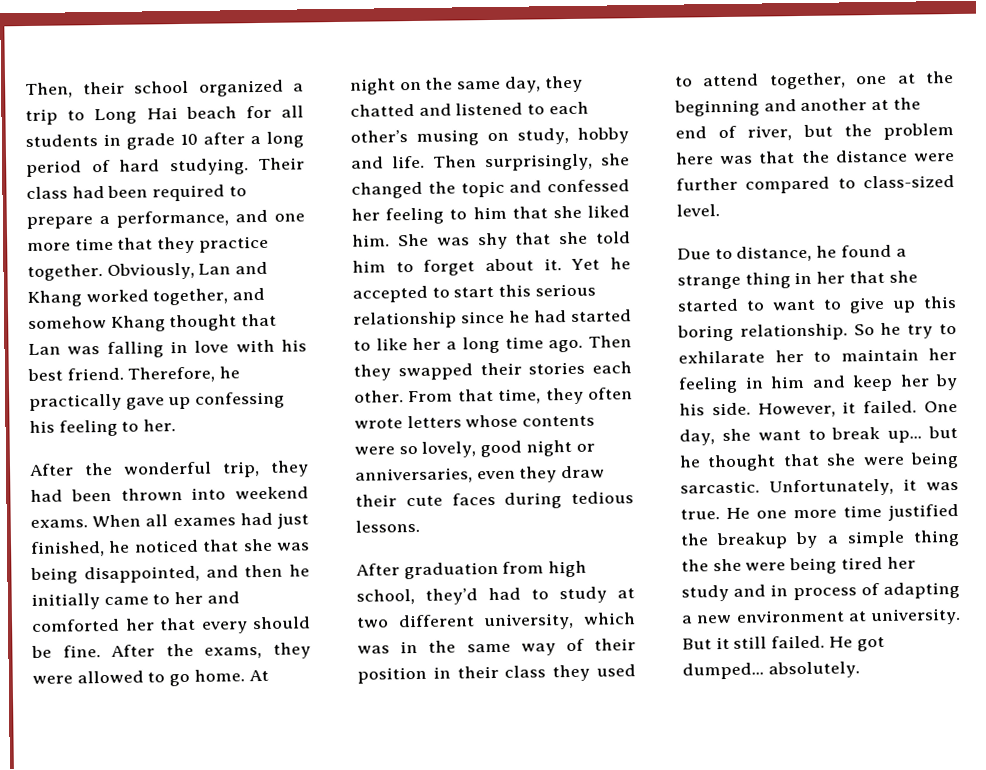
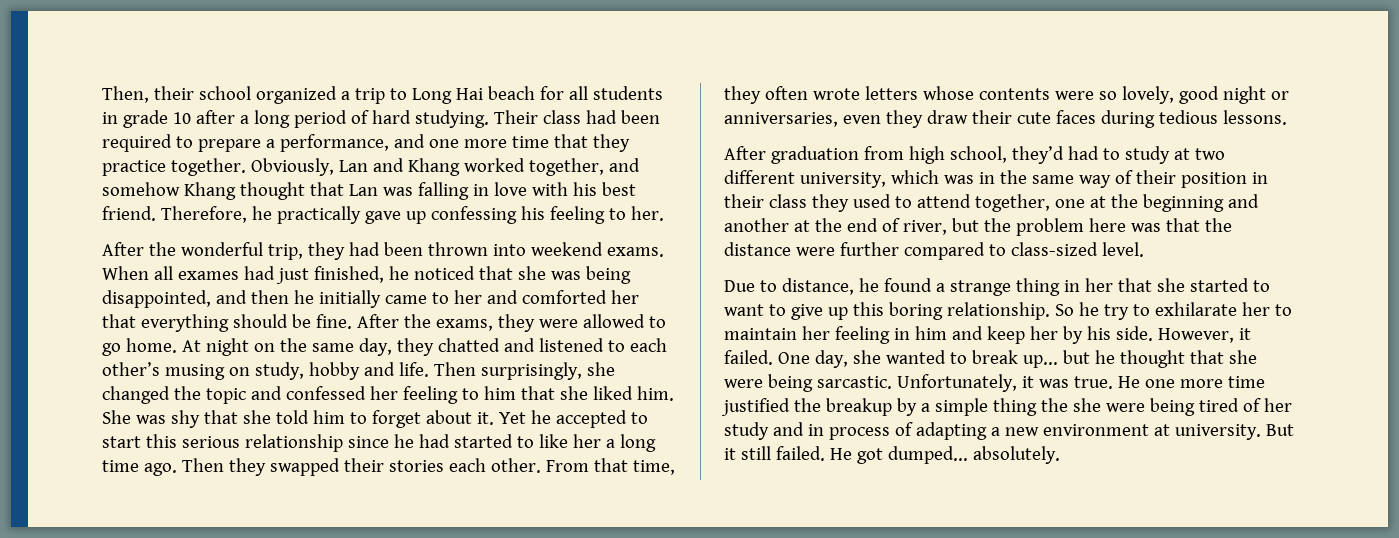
- When all exames had just finished, he noticed that she was being disappointed, and then he initially came to her and comforted her that every should be fine.
+ When all exames had just finished, he noticed that she was being disappointed, and then he initially came to her and comforted her that everything should be fine.
- One day, she want to break up... but he thought that she were being sarcastic.
+ One day, she wanted to break up... but he thought that she were being sarcastic.
- He one more time justified the breakup by a simple thing the she were being tired her study and in process of adapting a new environment at university.
+ He one more time justified the breakup by a simple thing the she were being tired of her study and in process of adapting a new environment at university.

